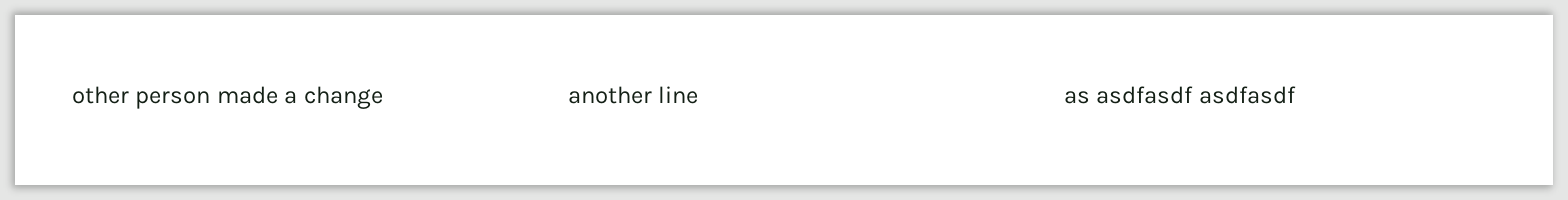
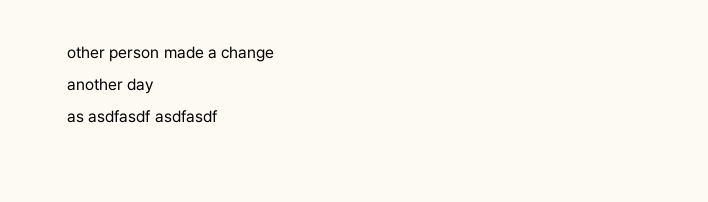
- another line
+ another day

